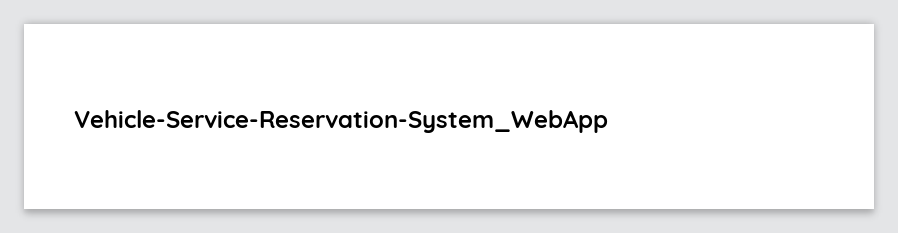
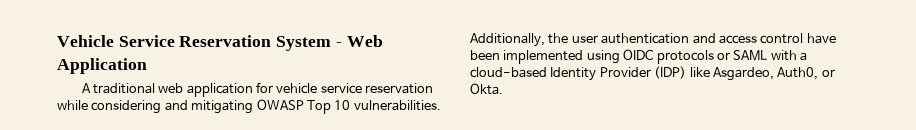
- Vehicle-Service-Reservation-System_WebApp
+ Vehicle Service Reservation System - Web Application
+ A traditional web application for vehicle service reservation while considering and mitigating OWASP Top 10 vulnerabilities. Additionally, the user authentication and access control have been implemented using OIDC protocols or SAML with a cloud-based Identity Provider (IDP) like Asgardeo, Auth0, or Okta.

